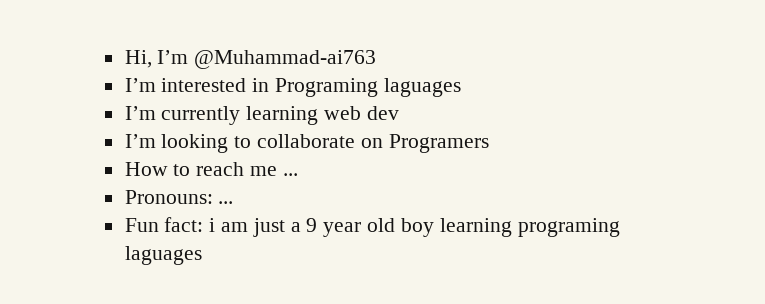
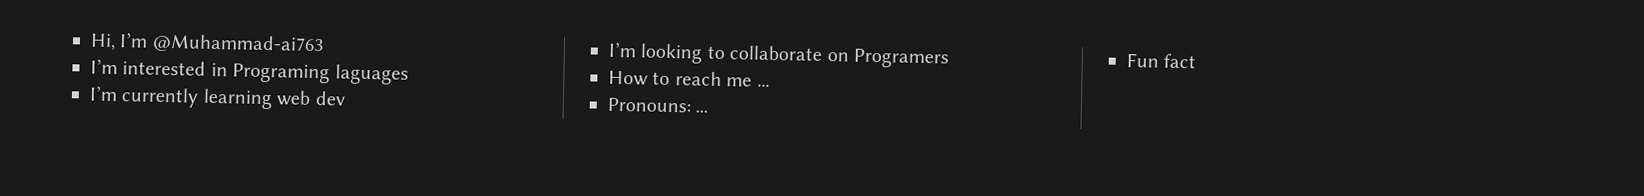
- Fun fact: i am just a 9 year old boy learning programing laguages
+ Fun fact

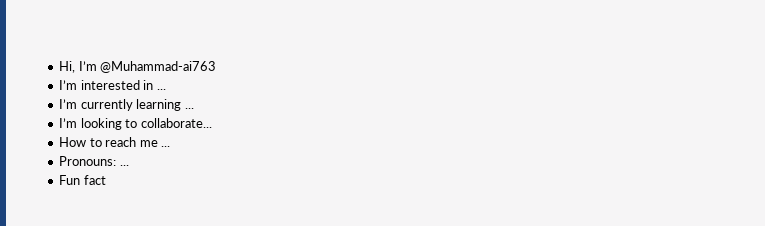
- I’m interested in Programing laguages
+ I’m interested in ...
- I’m currently learning web dev
+ I’m currently learning ...
- I’m looking to collaborate on Programers
+ I’m looking to collaborate...

